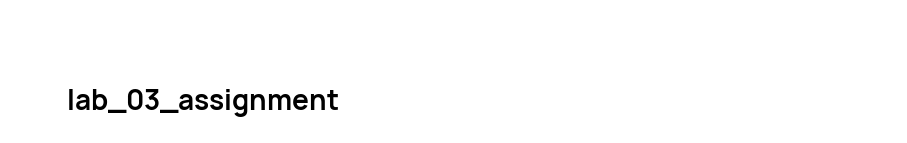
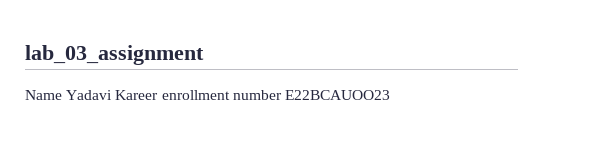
+ Name Yadavi Kareer enrollment number E22BCAUOO23

